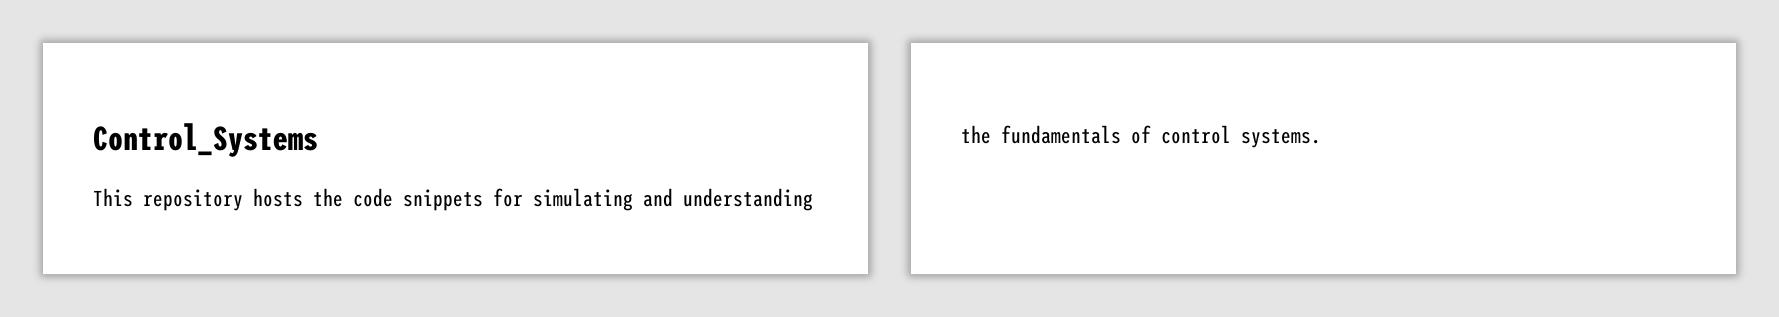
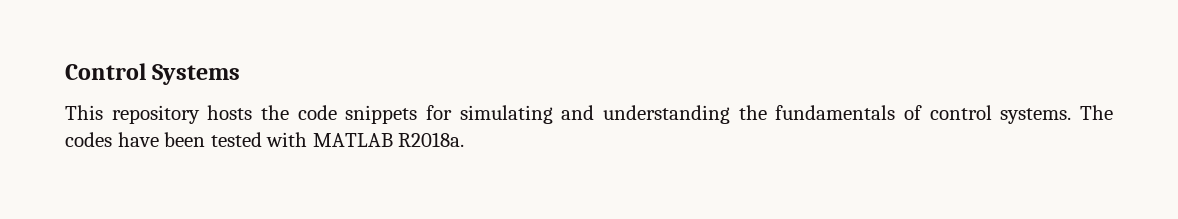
- Control_Systems
+ Control Systems
+ The codes have been tested with MATLAB R2018a.

